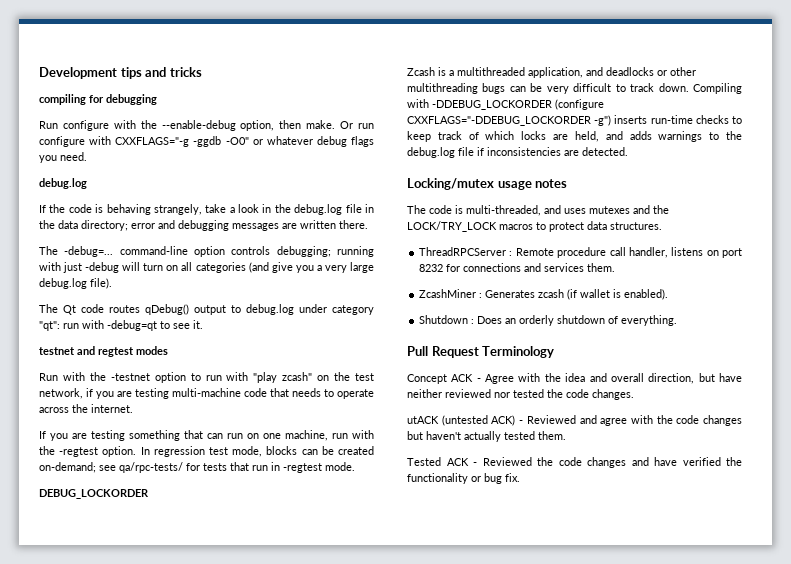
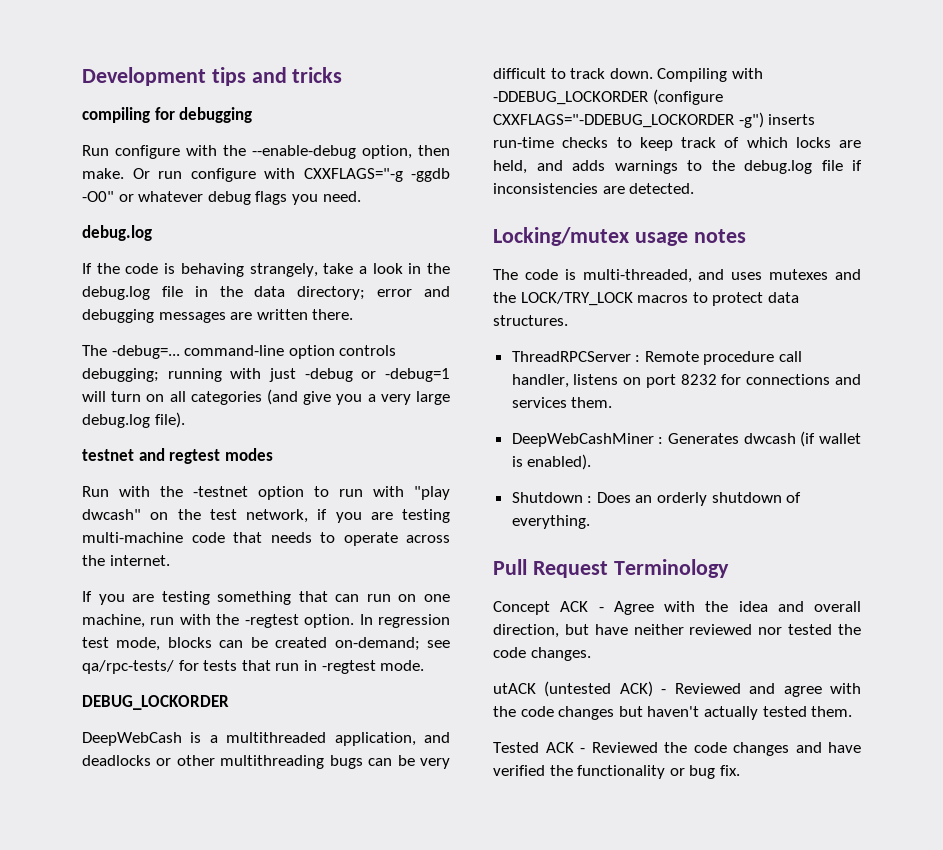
- The -debug=... command-line option controls debugging; running with just -debug will turn on all categories (and give you a very large debug.log file).
+ The -debug=... command-line option controls debugging; running with just -debug or -debug=1 will turn on all categories (and give you a very large debug.log file).
- The Qt code routes qDebug() output to debug.log under category "qt": run with -debug=qt to see it.
- Run with the -testnet option to run with "play zcash" on the test network, if you are testing multi-machine code that needs to operate across the internet.
+ Run with the -testnet option to run with "play dwcash" on the test network, if you are testing multi-machine code that needs to operate across the internet.
- Zcash is a multithreaded application, and deadlocks or other multithreading bugs can be very difficult to track down.
+ DeepWebCash is a multithreaded application, and deadlocks or other multithreading bugs can be very difficult to track down.
- ZcashMiner : Generates zcash (if wallet is enabled).
+ DeepWebCashMiner : Generates dwcash (if wallet is enabled).

